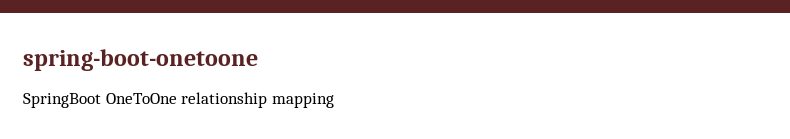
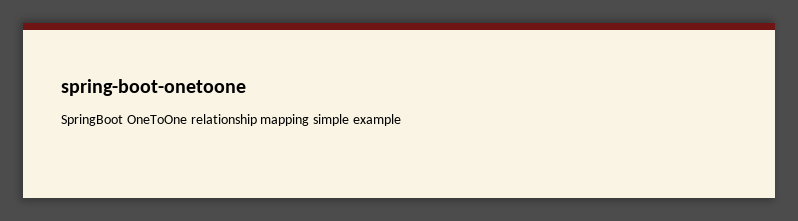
- SpringBoot OneToOne relationship mapping
+ SpringBoot OneToOne relationship mapping simple example

